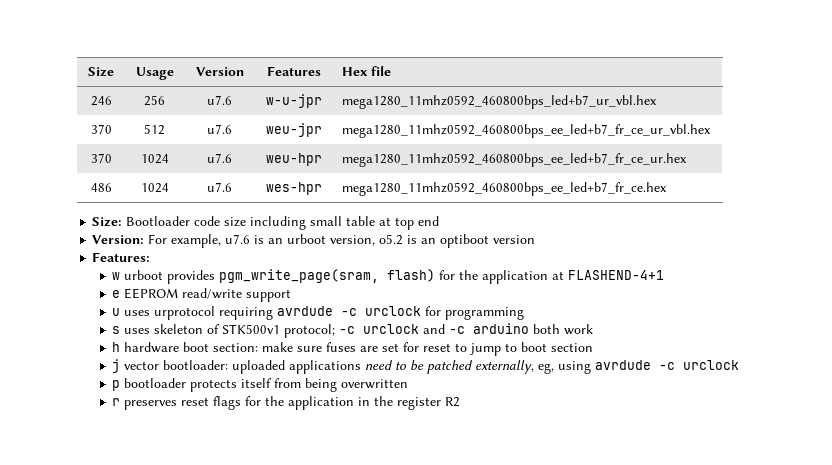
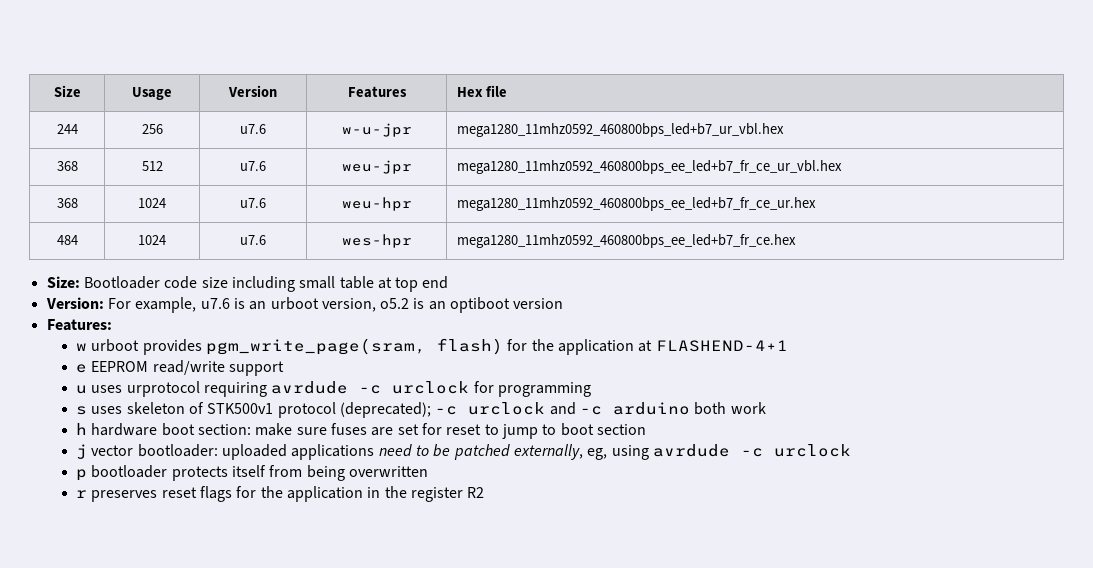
- 246 | 256 | u7.6 | w-u-jpr | mega1280_11mhz0592_460800bps_led+b7_ur_vbl.hex
+ 244 | 256 | u7.6 | w-u-jpr | mega1280_11mhz0592_460800bps_led+b7_ur_vbl.hex
- 370 | 512 | u7.6 | weu-jpr | mega1280_11mhz0592_460800bps_ee_led+b7_fr_ce_ur_vbl.hex
+ 368 | 512 | u7.6 | weu-jpr | mega1280_11mhz0592_460800bps_ee_led+b7_fr_ce_ur_vbl.hex
- 370 | 1024 | u7.6 | weu-hpr | mega1280_11mhz0592_460800bps_ee_led+b7_fr_ce_ur.hex
+ 368 | 1024 | u7.6 | weu-hpr | mega1280_11mhz0592_460800bps_ee_led+b7_fr_ce_ur.hex
- 486 | 1024 | u7.6 | wes-hpr | mega1280_11mhz0592_460800bps_ee_led+b7_fr_ce.hex
+ 484 | 1024 | u7.6 | wes-hpr | mega1280_11mhz0592_460800bps_ee_led+b7_fr_ce.hex
- s uses skeleton of STK500v1 protocol; -c urclock and -c arduino both work
+ s uses skeleton of STK500v1 protocol (deprecated); -c urclock and -c arduino both work

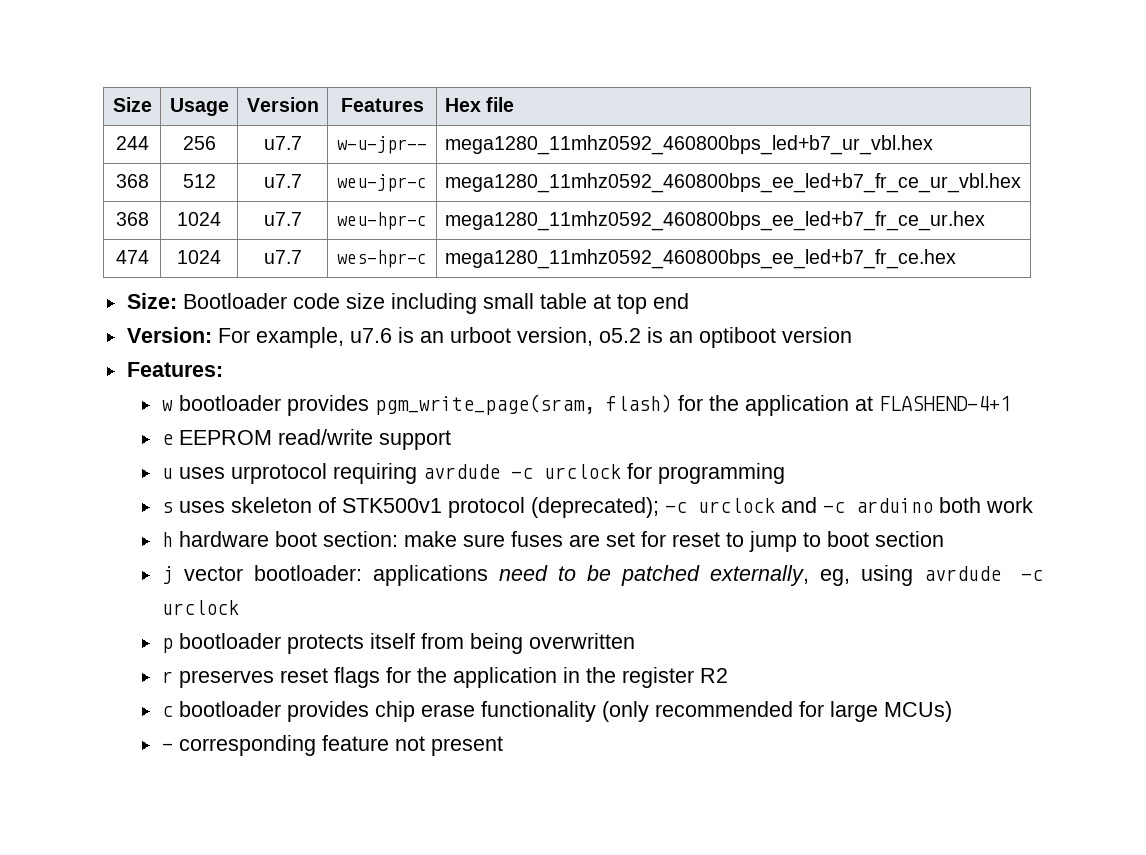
- 244 | 256 | u7.6 | w-u-jpr | mega1280_11mhz0592_460800bps_led+b7_ur_vbl.hex
+ 244 | 256 | u7.7 | w-u-jpr-- | mega1280_11mhz0592_460800bps_led+b7_ur_vbl.hex
- 368 | 512 | u7.6 | weu-jpr | mega1280_11mhz0592_460800bps_ee_led+b7_fr_ce_ur_vbl.hex
+ 368 | 512 | u7.7 | weu-jpr-c | mega1280_11mhz0592_460800bps_ee_led+b7_fr_ce_ur_vbl.hex
- 368 | 1024 | u7.6 | weu-hpr | mega1280_11mhz0592_460800bps_ee_led+b7_fr_ce_ur.hex
+ 368 | 1024 | u7.7 | weu-hpr-c | mega1280_11mhz0592_460800bps_ee_led+b7_fr_ce_ur.hex
- 484 | 1024 | u7.6 | wes-hpr | mega1280_11mhz0592_460800bps_ee_led+b7_fr_ce.hex
+ 474 | 1024 | u7.7 | wes-hpr-c | mega1280_11mhz0592_460800bps_ee_led+b7_fr_ce.hex
- w urboot provides pgm_write_page(sram, flash) for the application at FLASHEND-4+1
+ w bootloader provides pgm_write_page(sram, flash) for the application at FLASHEND-4+1
- j vector bootloader: uploaded applications need to be patched externally, eg, using avrdude -c urclock
+ j vector bootloader: applications need to be patched externally, eg, using avrdude -c urclock
+ c bootloader provides chip erase functionality (only recommended for large MCUs)
+ - corresponding feature not present

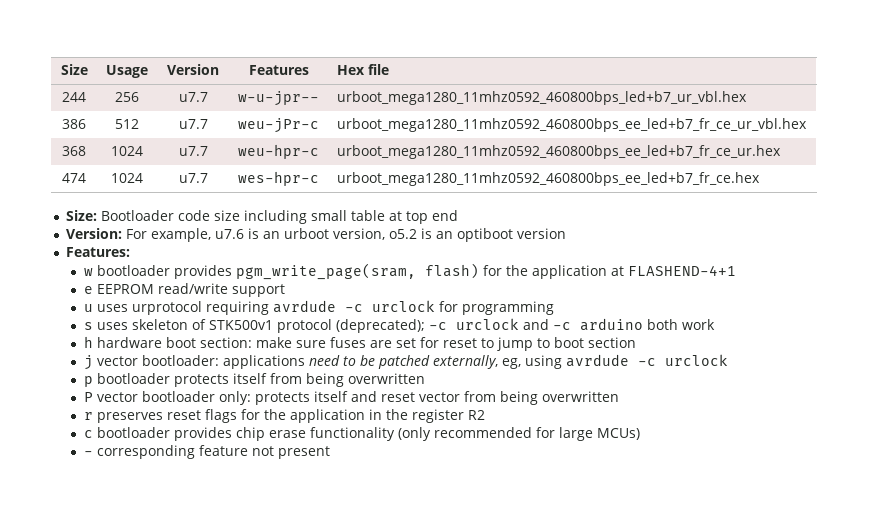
- 244 | 256 | u7.7 | w-u-jpr-- | mega1280_11mhz0592_460800bps_led+b7_ur_vbl.hex
- 368 | 512 | u7.7 | weu-jpr-c | mega1280_11mhz0592_460800bps_ee_led+b7_fr_ce_ur_vbl.hex
+ 244 | 256 | u7.7 | w-u-jpr-- | urboot_mega1280_11mhz0592_460800bps_led+b7_ur_vbl.hex
+ 386 | 512 | u7.7 | weu-jPr-c | urboot_mega1280_11mhz0592_460800bps_ee_led+b7_fr_ce_ur_vbl.hex
- 368 | 1024 | u7.7 | weu-hpr-c | mega1280_11mhz0592_460800bps_ee_led+b7_fr_ce_ur.hex
+ 368 | 1024 | u7.7 | weu-hpr-c | urboot_mega1280_11mhz0592_460800bps_ee_led+b7_fr_ce_ur.hex
- 474 | 1024 | u7.7 | wes-hpr-c | mega1280_11mhz0592_460800bps_ee_led+b7_fr_ce.hex
+ 474 | 1024 | u7.7 | wes-hpr-c | urboot_mega1280_11mhz0592_460800bps_ee_led+b7_fr_ce.hex
+ P vector bootloader only: protects itself and reset vector from being overwritten

